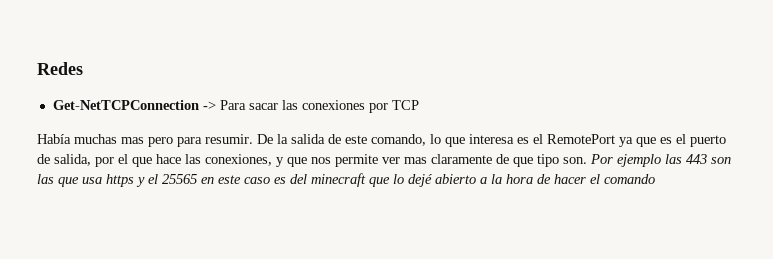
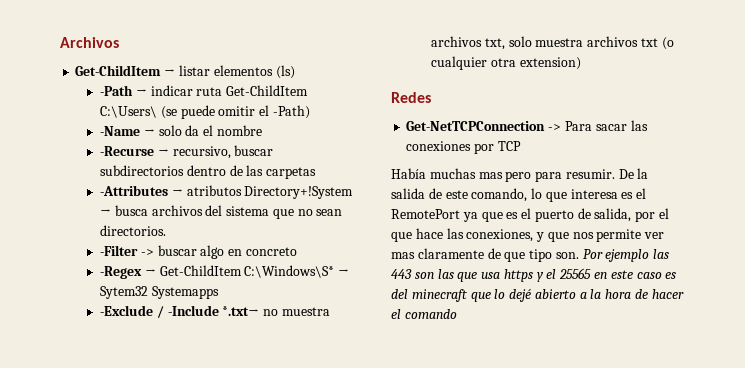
+ Archivos
+ Get-ChildItem → listar elementos (ls)
+ -Path → indicar ruta Get-ChildItem C:\Users\ (se puede omitir el -Path)
+ -Name → solo da el nombre
+ -Recurse → recursivo, buscar subdirectorios dentro de las carpetas
+ -Attributes → atributos Directory+!System → busca archivos del sistema que no sean directorios.
+ -Filter -> buscar algo en concreto
+ -Regex → Get-ChildItem C:\Windows\S* → Sytem32 Systemapps
+ -Exclude / -Include *.txt→ no muestra archivos txt, solo muestra archivos txt (o cualquier otra extension)

